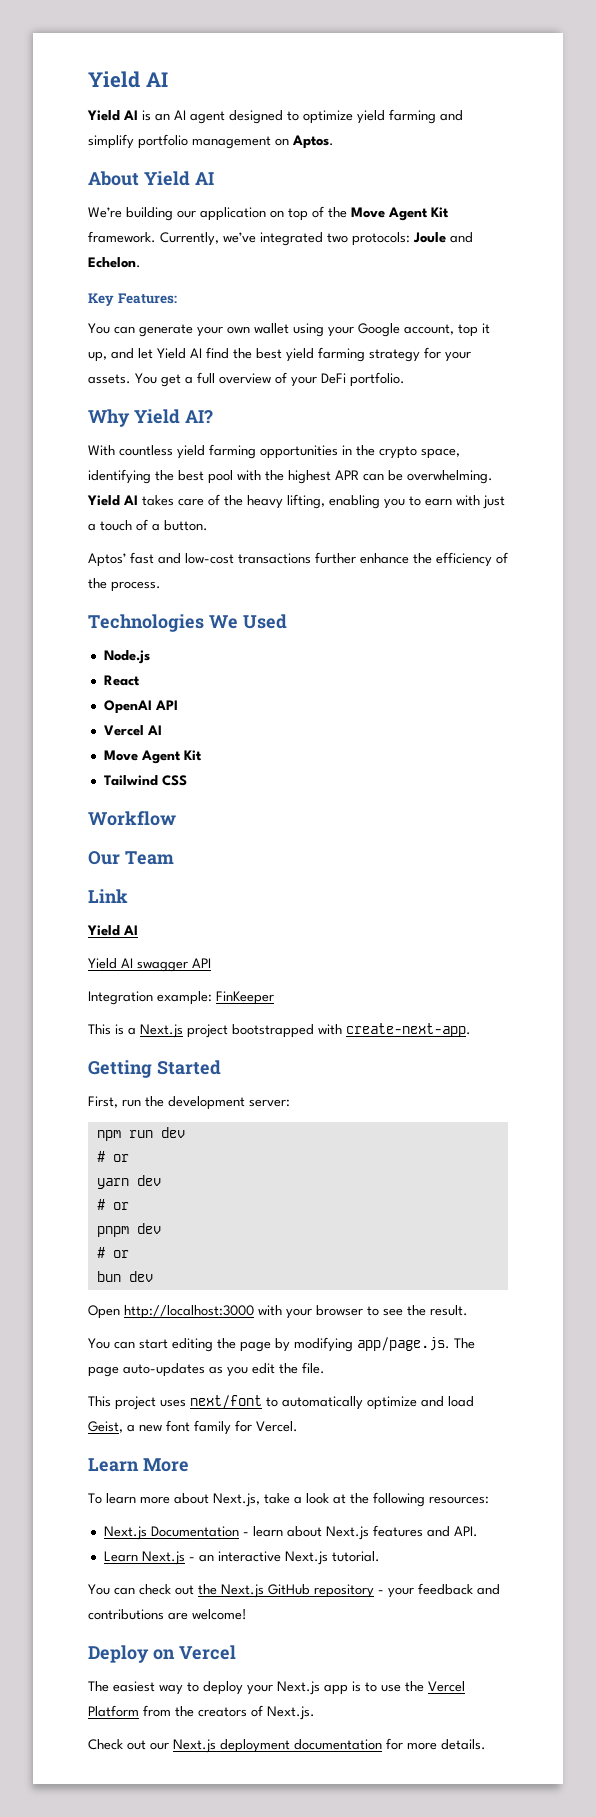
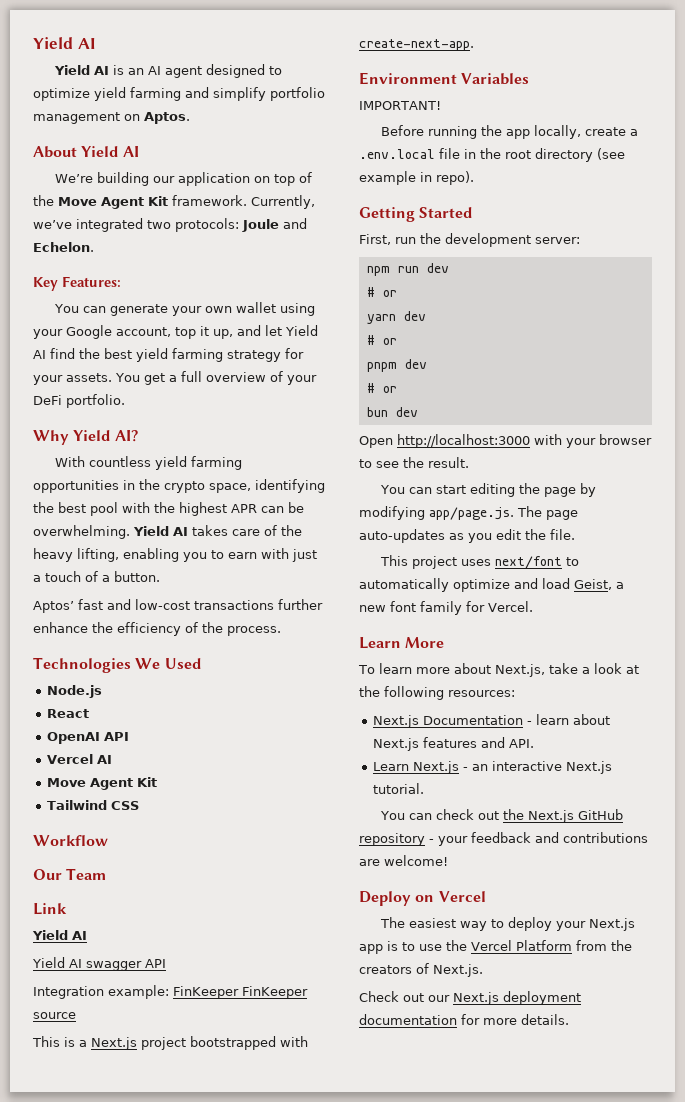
- Integration example: FinKeeper
+ Integration example: FinKeeper FinKeeper source
+ Environment Variables
+ IMPORTANT!
+ Before running the app locally, create a .env.local file in the root directory (see example in repo).

